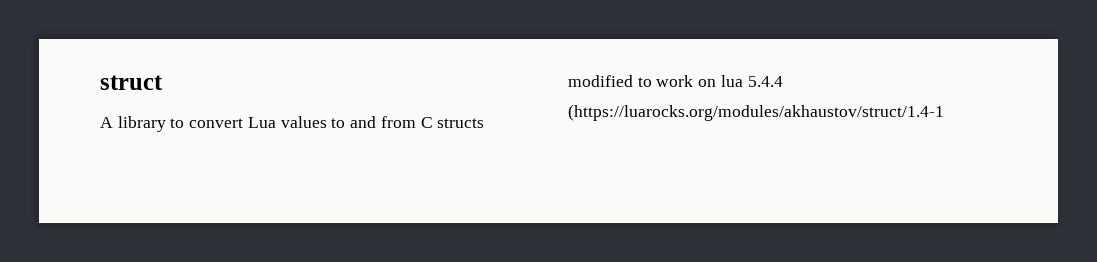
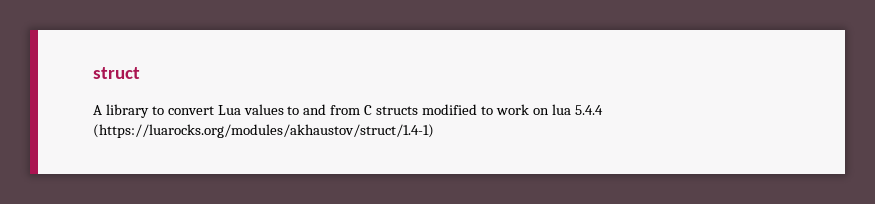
- A library to convert Lua values to and from C structs modified to work on lua 5.4.4 (https://luarocks.org/modules/akhaustov/struct/1.4-1
+ A library to convert Lua values to and from C structs modified to work on lua 5.4.4 (https://luarocks.org/modules/akhaustov/struct/1.4-1)

